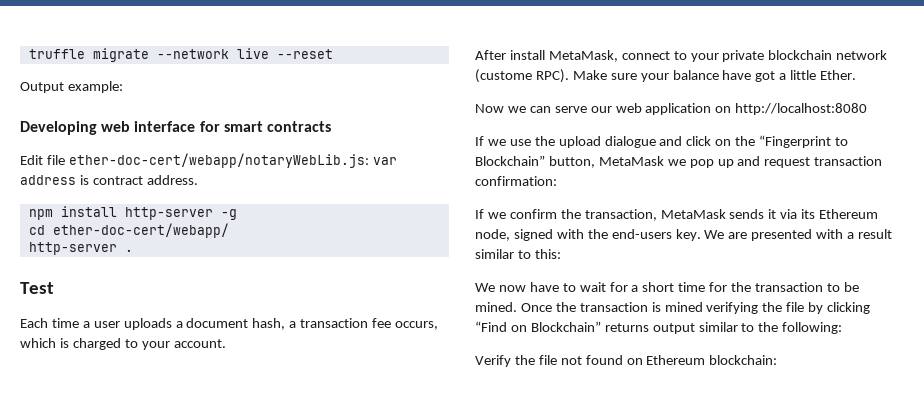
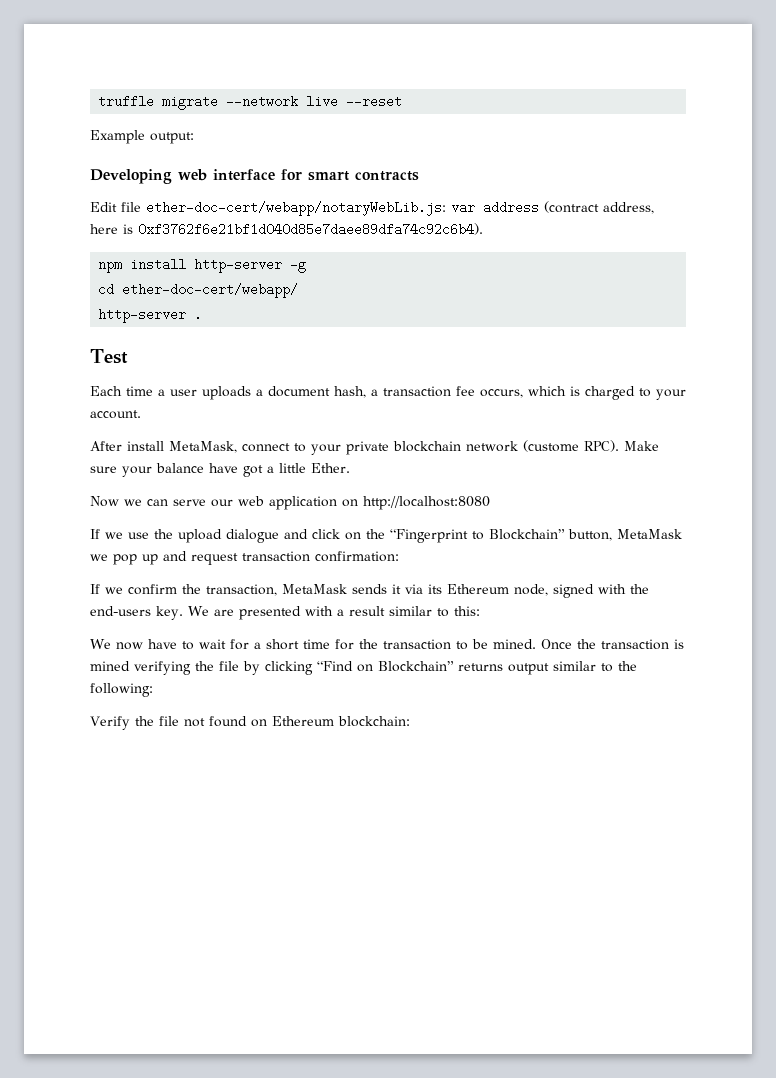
- Output example:
+ Example output:
- Edit file ether-doc-cert/webapp/notaryWebLib.js: var address is contract address.
+ Edit file ether-doc-cert/webapp/notaryWebLib.js: var address (contract address, here is 0xf3762f6e21bf1d040d85e7daee89dfa74c92c6b4).

